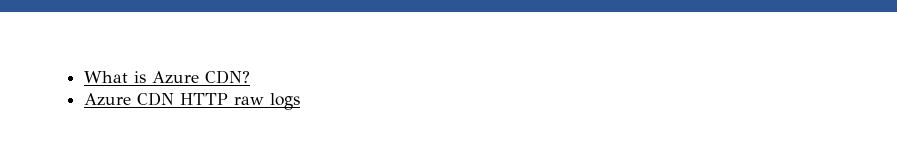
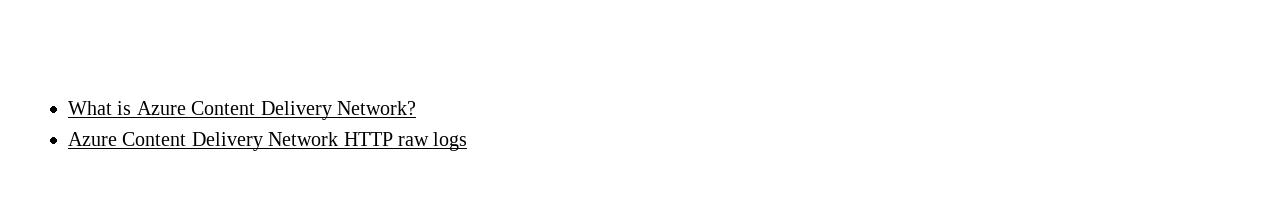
- What is Azure CDN?
- Azure CDN HTTP raw logs
+ What is Azure Content Delivery Network?
+ Azure Content Delivery Network HTTP raw logs

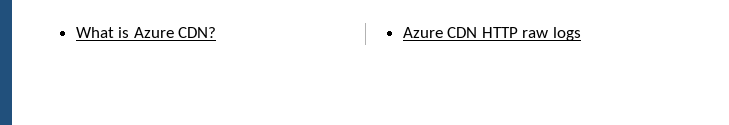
- What is Azure Content Delivery Network?
- Azure Content Delivery Network HTTP raw logs
+ What is Azure CDN?
+ Azure CDN HTTP raw logs

